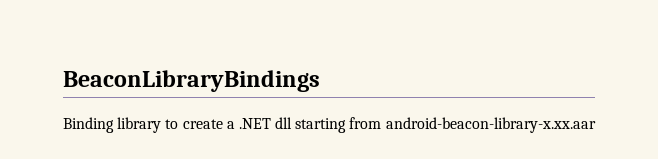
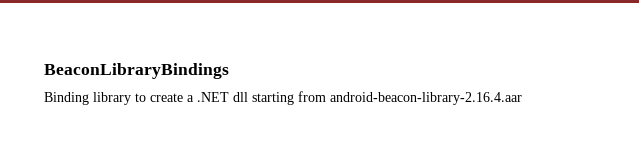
- Binding library to create a .NET dll starting from android-beacon-library-x.xx.aar
+ Binding library to create a .NET dll starting from android-beacon-library-2.16.4.aar

